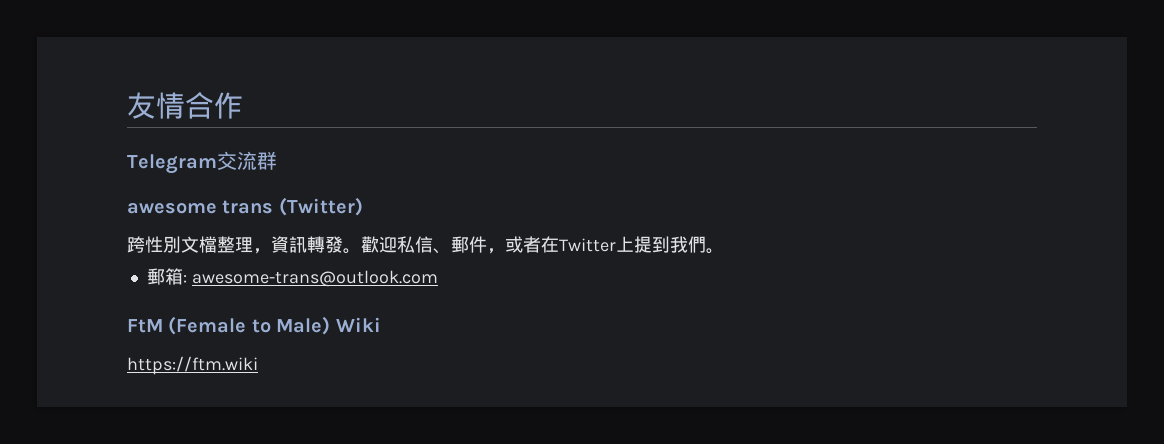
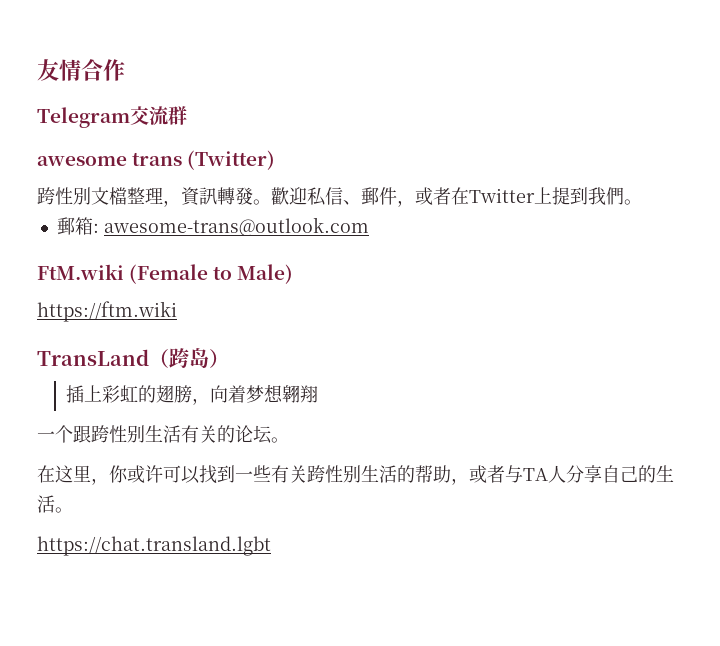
- FtM (Female to Male) Wiki
+ FtM.wiki (Female to Male)
+ TransLand（跨岛）
+ 插上彩虹的翅膀，向着梦想翱翔
+ 一个跟跨性别生活有关的论坛。
+ 在这里，你或许可以找到一些有关跨性别生活的帮助，或者与TA人分享自己的生活。
+ https://chat.transland.lgbt

